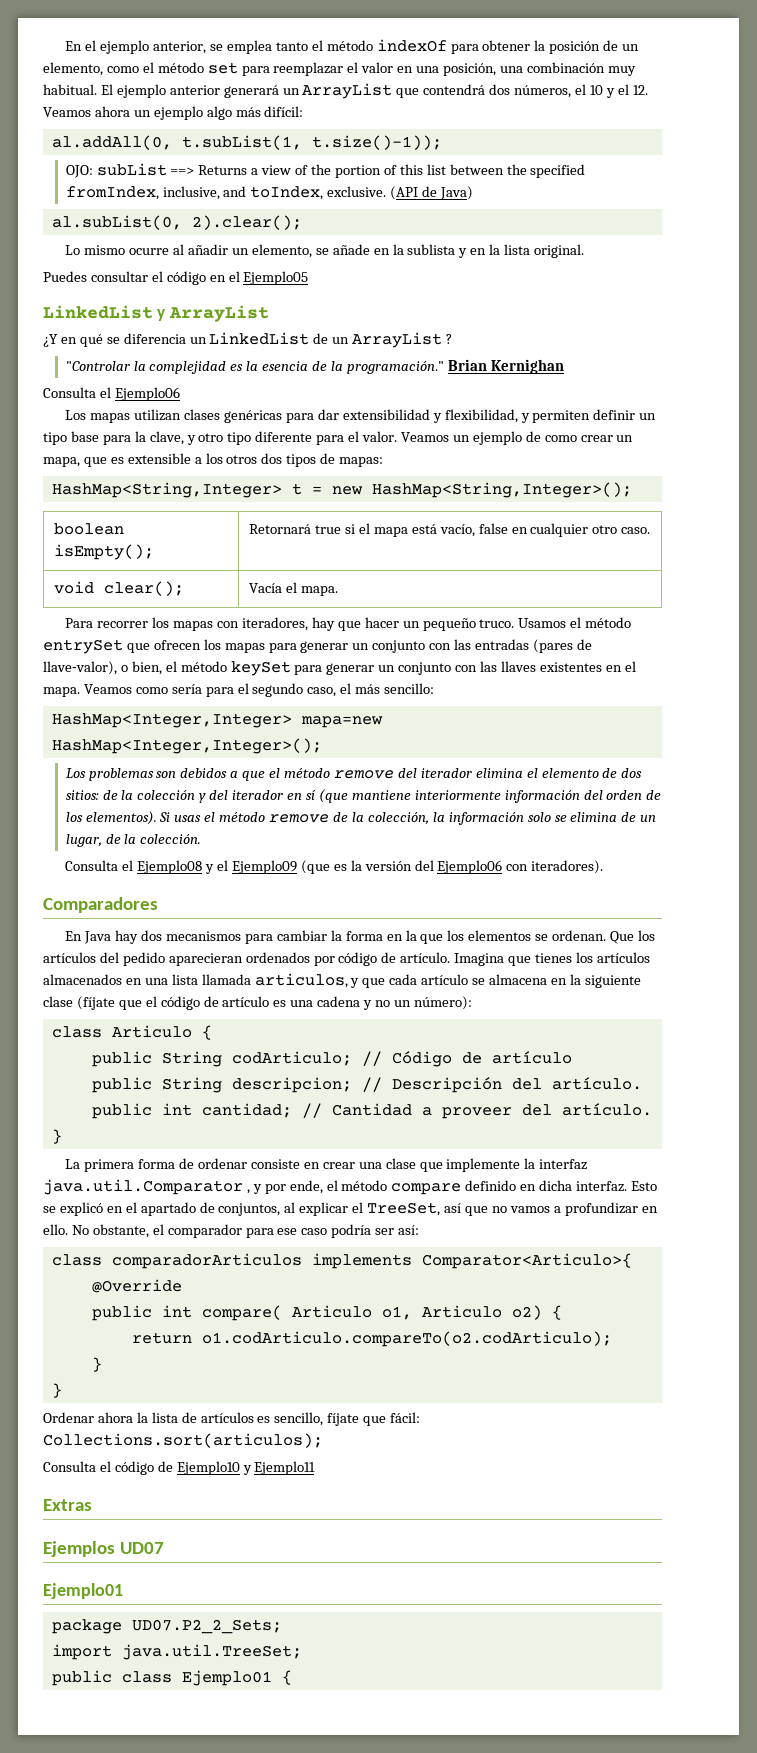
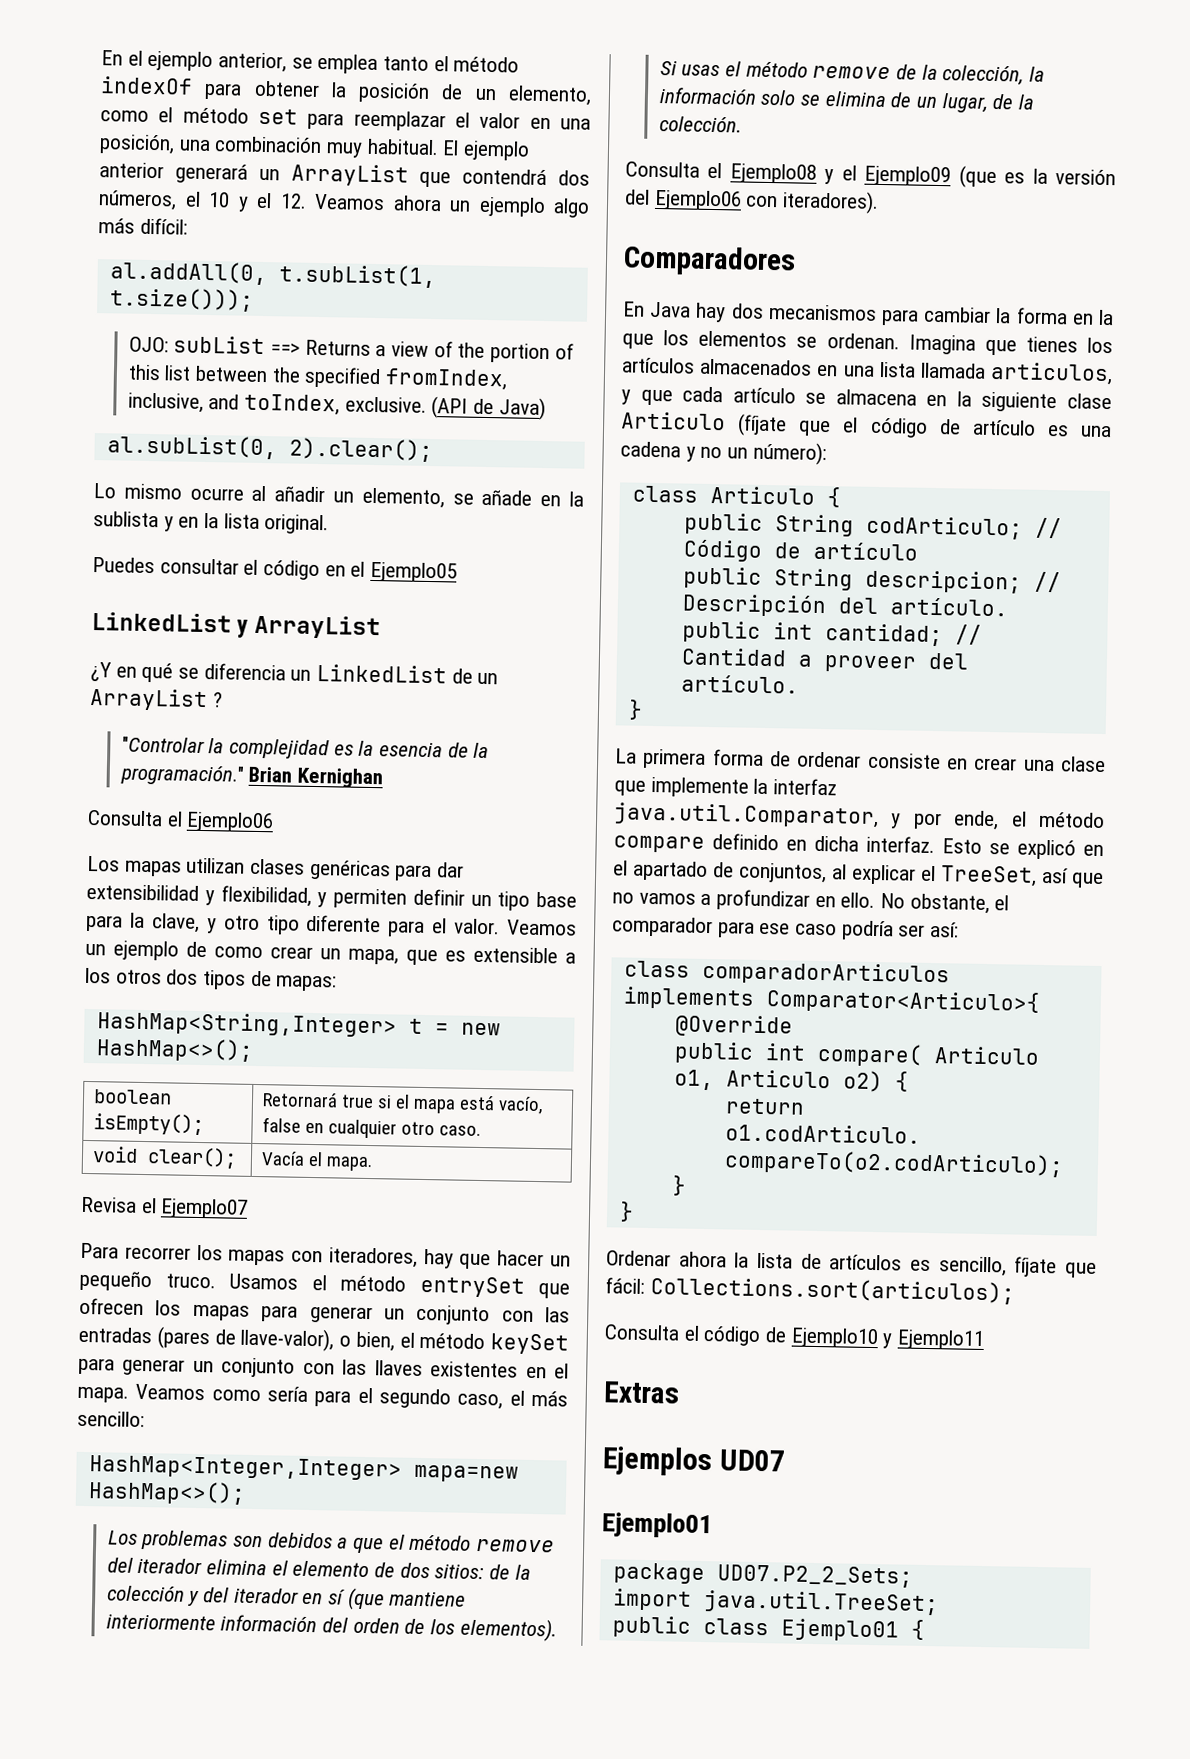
- al.addAll(0, t.subList(1, t.size()-1));
+ al.addAll(0, t.subList(1, t.size()));
- HashMap<String,Integer> t = new HashMap<String,Integer>();
+ HashMap<String,Integer> t = new HashMap<>();
+ Revisa el Ejemplo07
- HashMap<Integer,Integer> mapa=new HashMap<Integer,Integer>();
+ HashMap<Integer,Integer> mapa=new HashMap<>();
- Que los artículos del pedido aparecieran ordenados por código de artículo.
- Imagina que tienes los artículos almacenados en una lista llamada articulos, y que cada artículo se almacena en la siguiente clase (fíjate que el código de artículo es una cadena y no un número):
+ Imagina que tienes los artículos almacenados en una lista llamada articulos, y que cada artículo se almacena en la siguiente clase Articulo (fíjate que el código de artículo es una cadena y no un número):
- La primera forma de ordenar consiste en crear una clase que implemente la interfaz java.util.Comparator , y por ende, el método compare definido en dicha interfaz.
+ La primera forma de ordenar consiste en crear una clase que implemente la interfaz java.util.Comparator, y por ende, el método compare definido en dicha interfaz.

